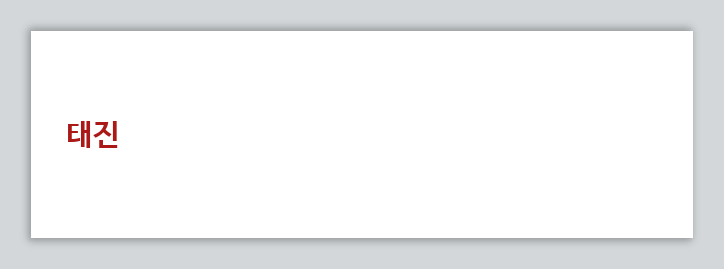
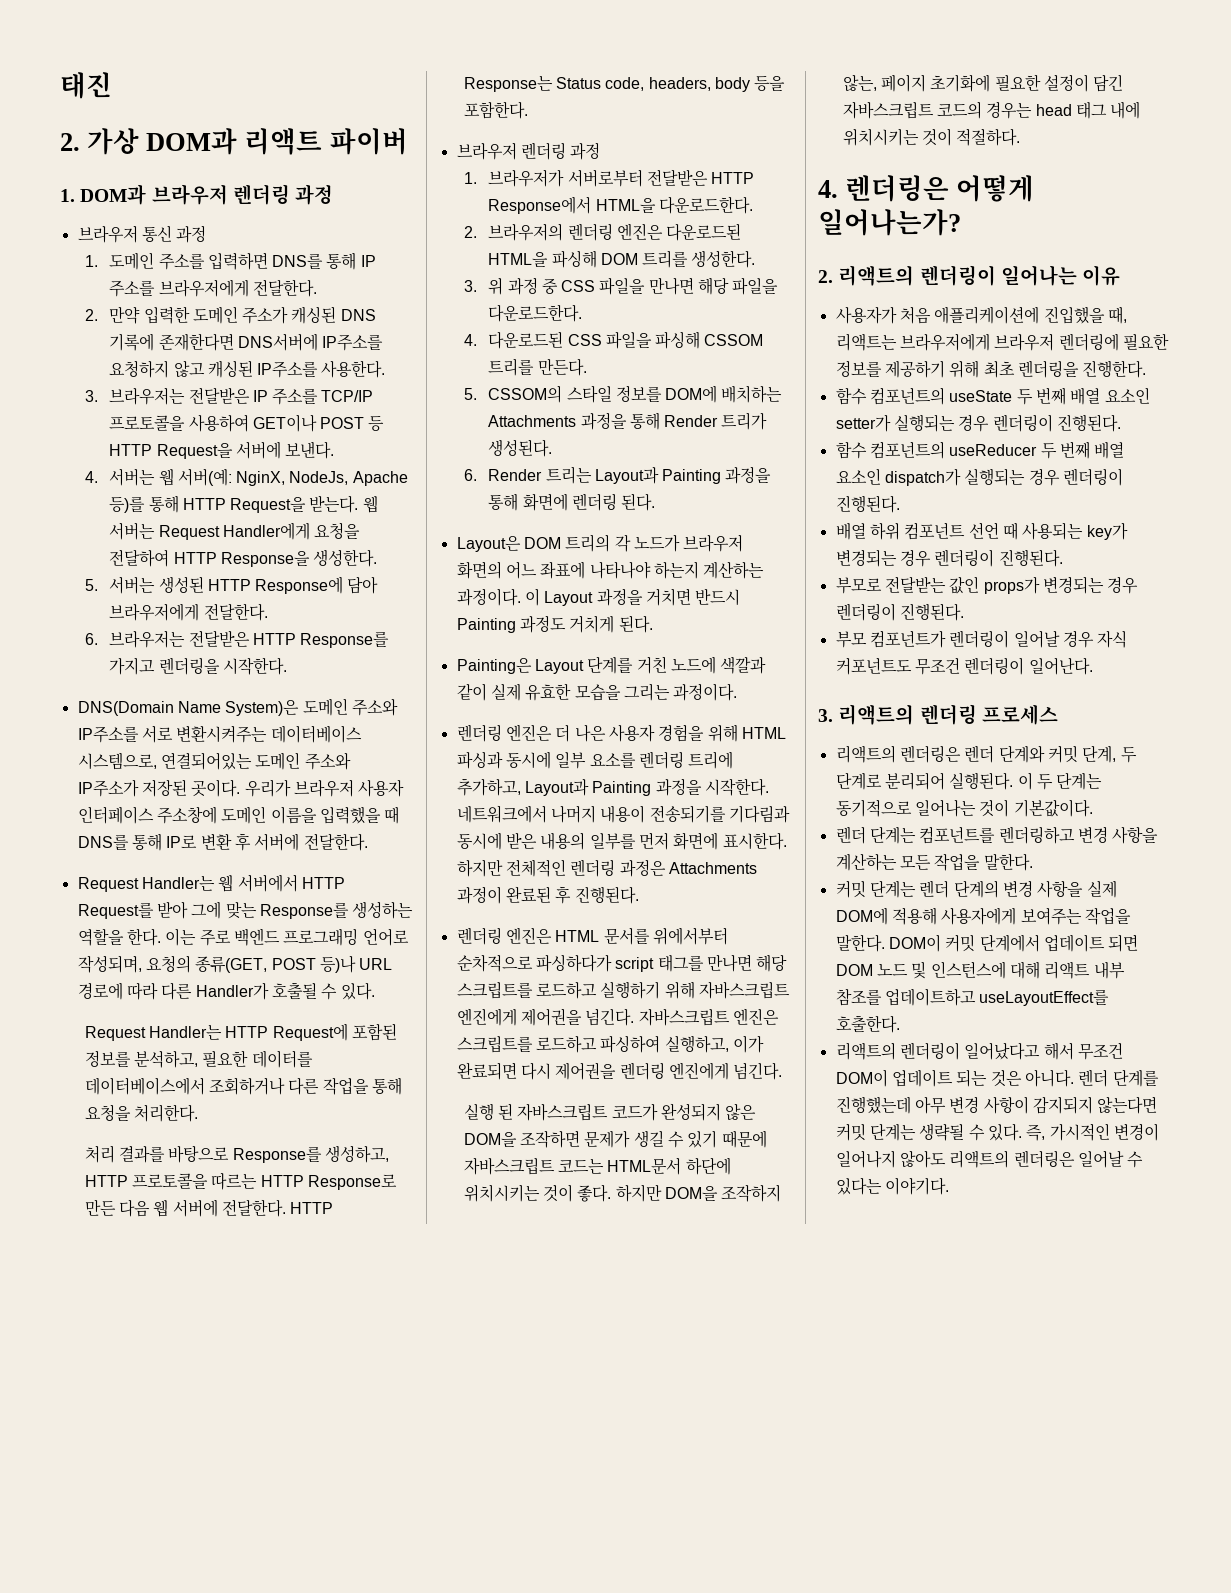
+ 2. 가상 DOM과 리액트 파이버
+ 1. DOM과 브라우저 렌더링 과정
+ 브라우저 통신 과정
+ 1. 도메인 주소를 입력하면 DNS를 통해 IP 주소를 브라우저에게 전달한다.
+ 2. 만약 입력한 도메인 주소가 캐싱된 DNS 기록에 존재한다면 DNS서버에 IP주소를 요청하지 않고 캐싱된 IP주소를 사용한다.
+ 3. 브라우저는 전달받은 IP 주소를 TCP/IP 프로토콜을 사용하여 GET이나 POST 등 HTTP Request을 서버에 보낸다.
+ 4. 서버는 웹 서버(예: NginX, NodeJs, Apache 등)를 통해 HTTP Request을 받는다. 웹 서버는 Request Handler에게 요청을 전달하여 HTTP Response을 생성한다.
+ 5. 서버는 생성된 HTTP Response에 담아 브라우저에게 전달한다.
+ 6. 브라우저는 전달받은 HTTP Response를 가지고 렌더링을 시작한다.
+ DNS(Domain Name System)은 도메인 주소와 IP주소를 서로 변환시켜주는 데이터베이스 시스템으로, 연결되어있는 도메인 주소와 IP주소가 저장된 곳이다. 우리가 브라우저 사용자 인터페이스 주소창에 도메인 이름을 입력했을 때 DNS를 통해 IP로 변환 후 서버에 전달한다.
+ Request Handler는 웹 서버에서 HTTP Request를 받아 그에 맞는 Response를 생성하는 역할을 한다. 이는 주로 백엔드 프로그래밍 언어로 작성되며, 요청의 종류(GET, POST 등)나 URL 경로에 따라 다른 Handler가 호출될 수 있다.
+ Request Handler는 HTTP Request에 포함된 정보를 분석하고, 필요한 데이터를 데이터베이스에서 조회하거나 다른 작업을 통해 요청을 처리한다.
+ 처리 결과를 바탕으로 Response를 생성하고, HTTP 프로토콜을 따르는 HTTP Response로 만든 다음 웹 서버에 전달한다. HTTP Response는 Status code, headers, body 등을 포함한다.
+ 브라우저 렌더링 과정
+ 1. 브라우저가 서버로부터 전달받은 HTTP Response에서 HTML을 다운로드한다.
+ 2. 브라우저의 렌더링 엔진은 다운로드된 HTML을 파싱해 DOM 트리를 생성한다.
+ 3. 위 과정 중 CSS 파일을 만나면 해당 파일을 다운로드한다.
+ 4. 다운로드된 CSS 파일을 파싱해 CSSOM 트리를 만든다.
+ 5. CSSOM의 스타일 정보를 DOM에 배치하는 Attachments 과정을 통해 Render 트리가 생성된다.
+ 6. Render 트리는 Layout과 Painting 과정을 통해 화면에 렌더링 된다.
+ Layout은 DOM 트리의 각 노드가 브라우저 화면의 어느 좌표에 나타나야 하는지 계산하는 과정이다. 이 Layout 과정을 거치면 반드시 Painting 과정도 거치게 된다.
+ Painting은 Layout 단계를 거친 노드에 색깔과 같이 실제 유효한 모습을 그리는 과정이다.
+ 렌더링 엔진은 더 나은 사용자 경험을 위해 HTML 파싱과 동시에 일부 요소를 렌더링 트리에 추가하고, Layout과 Painting 과정을 시작한다. 네트워크에서 나머지 내용이 전송되기를 기다림과 동시에 받은 내용의 일부를 먼저 화면에 표시한다. 하지만 전체적인 렌더링 과정은 Attachments 과정이 완료된 후 진행된다.
+ 렌더링 엔진은 HTML 문서를 위에서부터 순차적으로 파싱하다가 script 태그를 만나면 해당 스크립트를 로드하고 실행하기 위해 자바스크립트 엔진에게 제어권을 넘긴다. 자바스크립트 엔진은 스크립트를 로드하고 파싱하여 실행하고, 이가 완료되면 다시 제어권을 렌더링 엔진에게 넘긴다.
+ 실행 된 자바스크립트 코드가 완성되지 않은 DOM을 조작하면 문제가 생길 수 있기 때문에 자바스크립트 코드는 HTML문서 하단에 위치시키는 것이 좋다. 하지만 DOM을 조작하지 않는, 페이지 초기화에 필요한 설정이 담긴 자바스크립트 코드의 경우는 head 태그 내에 위치시키는 것이 적절하다.
+ 4. 렌더링은 어떻게 일어나는가?
+ 2. 리액트의 렌더링이 일어나는 이유
+ 사용자가 처음 애플리케이션에 진입했을 때, 리액트는 브라우저에게 브라우저 렌더링에 필요한 정보를 제공하기 위해 최초 렌더링을 진행한다.
+ 함수 컴포넌트의 useState 두 번째 배열 요소인 setter가 실행되는 경우 렌더링이 진행된다.
+ 함수 컴포넌트의 useReducer 두 번째 배열 요소인 dispatch가 실행되는 경우 렌더링이 진행된다.
+ 배열 하위 컴포넌트 선언 때 사용되는 key가 변경되는 경우 렌더링이 진행된다.
+ 부모로 전달받는 값인 props가 변경되는 경우 렌더링이 진행된다.
+ 부모 컴포넌트가 렌더링이 일어날 경우 자식 커포넌트도 무조건 렌더링이 일어난다.
+ 3. 리액트의 렌더링 프로세스
+ 리액트의 렌더링은 렌더 단계와 커밋 단계, 두 단계로 분리되어 실행된다. 이 두 단계는 동기적으로 일어나는 것이 기본값이다.
+ 렌더 단계는 컴포넌트를 렌더링하고 변경 사항을 계산하는 모든 작업을 말한다.
+ 커밋 단계는 렌더 단계의 변경 사항을 실제 DOM에 적용해 사용자에게 보여주는 작업을 말한다. DOM이 커밋 단계에서 업데이트 되면 DOM 노드 및 인스턴스에 대해 리액트 내부 참조를 업데이트하고 useLayoutEffect를 호출한다.
+ 리액트의 렌더링이 일어났다고 해서 무조건 DOM이 업데이트 되는 것은 아니다. 렌더 단계를 진행했는데 아무 변경 사항이 감지되지 않는다면 커밋 단계는 생략될 수 있다. 즉, 가시적인 변경이 일어나지 않아도 리액트의 렌더링은 일어날 수 있다는 이야기다.

